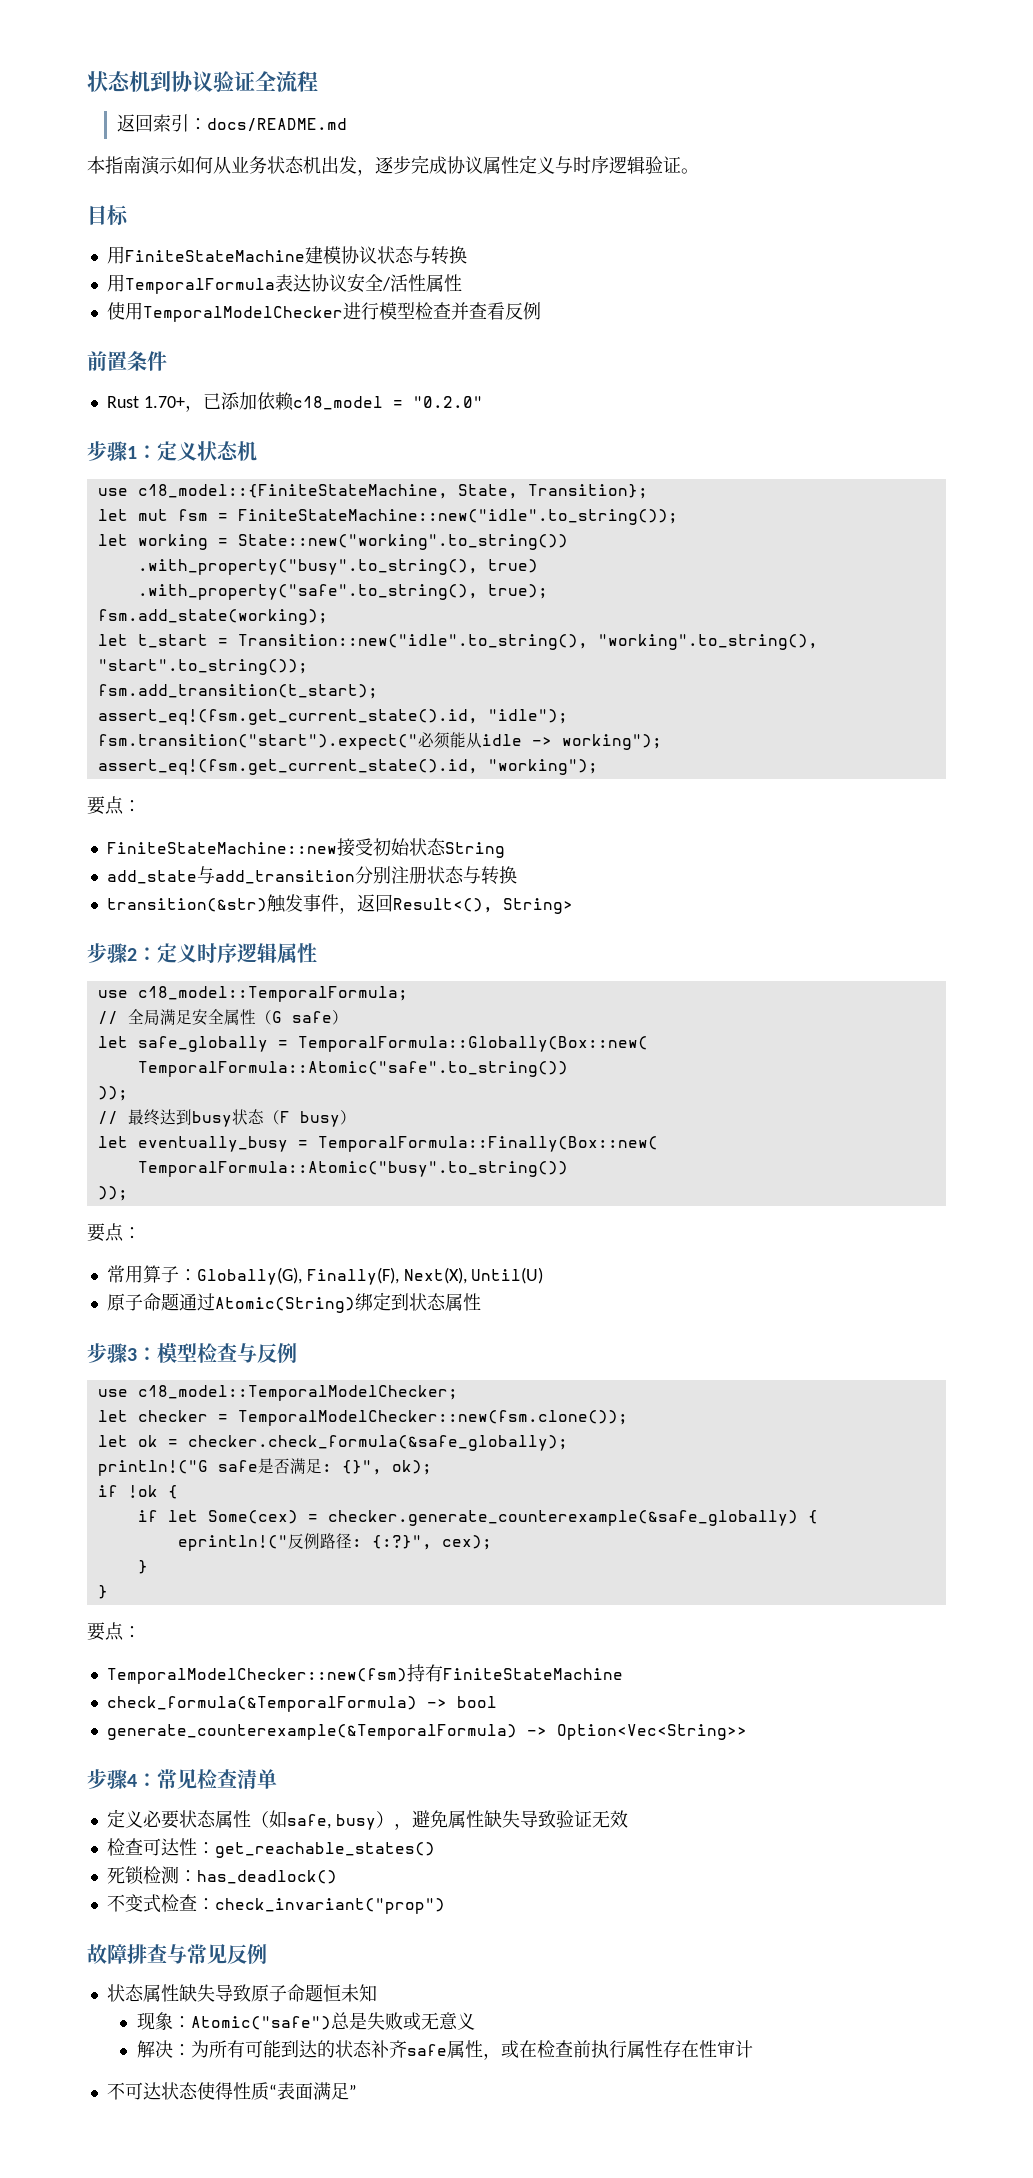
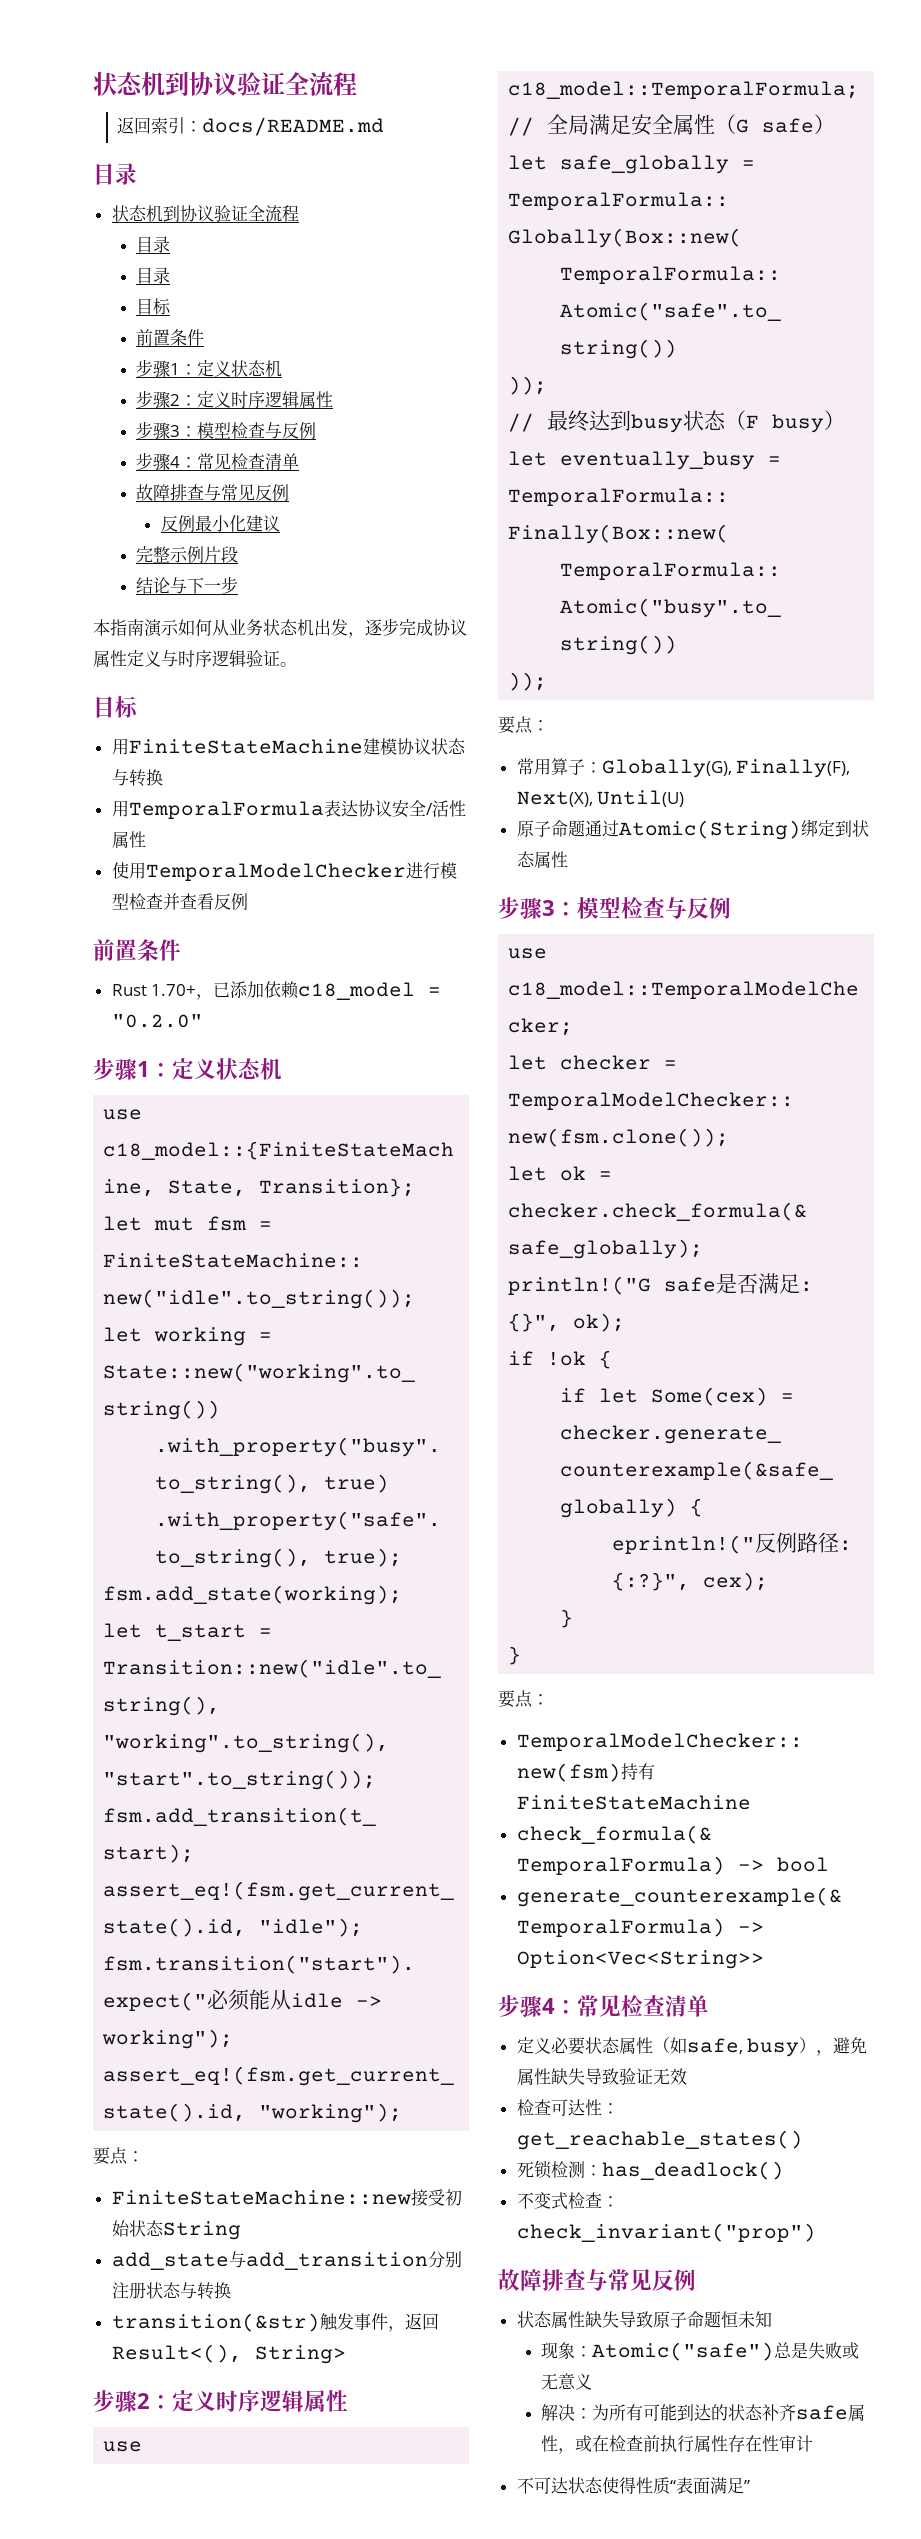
  返回索引：docs/README.md
+ 目录
+ 状态机到协议验证全流程
+ 目录
+ 目录
+ 目标
+ 前置条件
+ 步骤1：定义状态机
+ 步骤2：定义时序逻辑属性
+ 步骤3：模型检查与反例
+ 步骤4：常见检查清单
+ 故障排查与常见反例
+ 反例最小化建议
+ 完整示例片段
+ 结论与下一步

